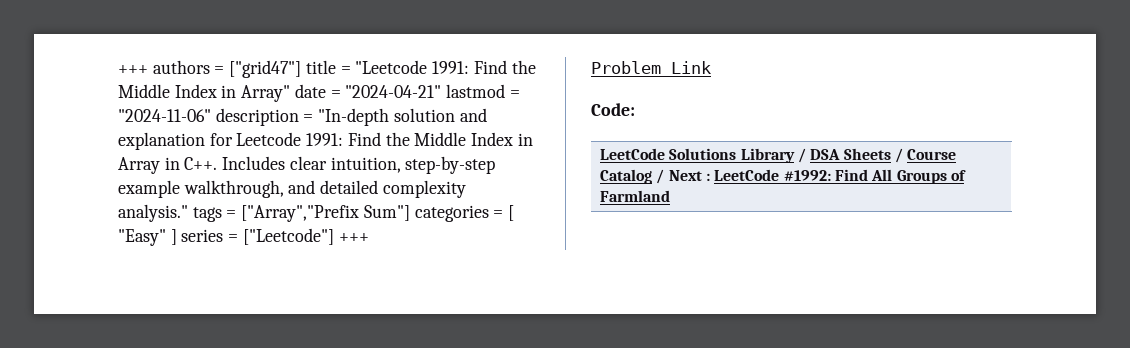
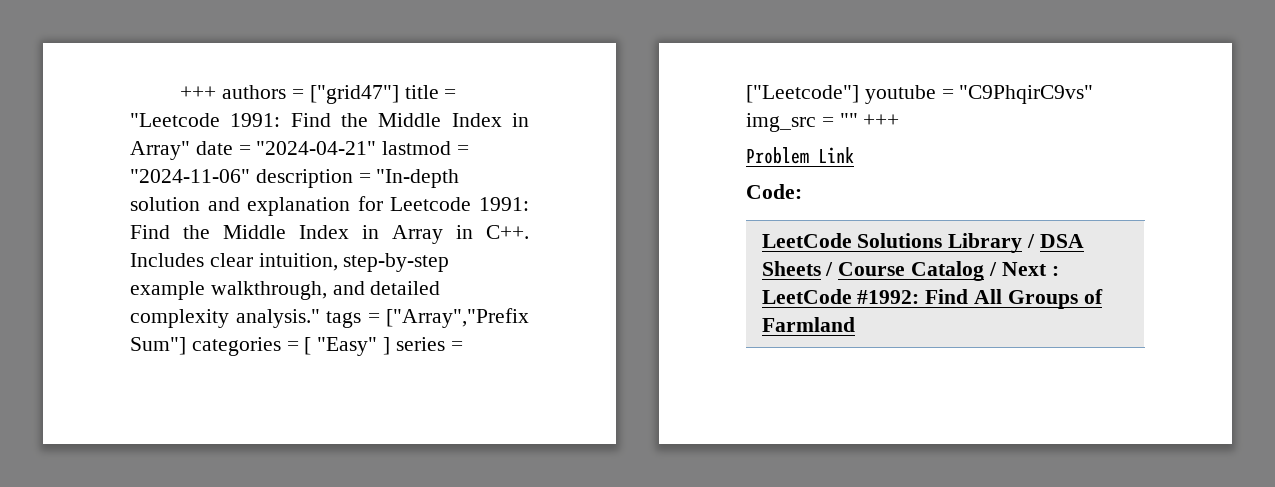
- +++ authors = ["grid47"] title = "Leetcode 1991: Find the Middle Index in Array" date = "2024-04-21" lastmod = "2024-11-06" description = "In-depth solution and explanation for Leetcode 1991: Find the Middle Index in Array in C++. Includes clear intuition, step-by-step example walkthrough, and detailed complexity analysis." tags = ["Array","Prefix Sum"] categories = [ "Easy" ] series = ["Leetcode"] +++
+ +++ authors = ["grid47"] title = "Leetcode 1991: Find the Middle Index in Array" date = "2024-04-21" lastmod = "2024-11-06" description = "In-depth solution and explanation for Leetcode 1991: Find the Middle Index in Array in C++. Includes clear intuition, step-by-step example walkthrough, and detailed complexity analysis." tags = ["Array","Prefix Sum"] categories = [ "Easy" ] series = ["Leetcode"] youtube = "C9PhqirC9vs" img_src = "" +++

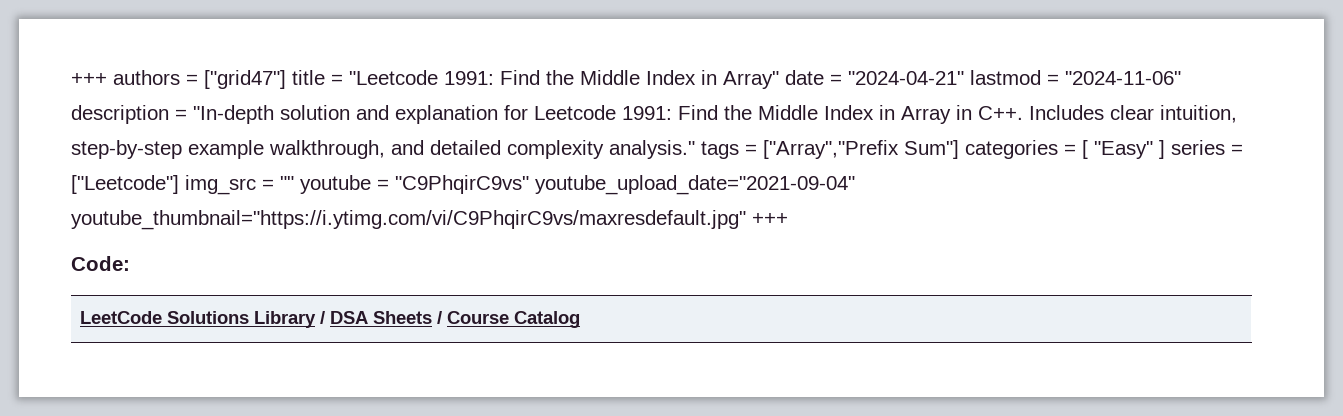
- +++ authors = ["grid47"] title = "Leetcode 1991: Find the Middle Index in Array" date = "2024-04-21" lastmod = "2024-11-06" description = "In-depth solution and explanation for Leetcode 1991: Find the Middle Index in Array in C++. Includes clear intuition, step-by-step example walkthrough, and detailed complexity analysis." tags = ["Array","Prefix Sum"] categories = [ "Easy" ] series = ["Leetcode"] youtube = "C9PhqirC9vs" img_src = "" +++
- Problem Link
+ +++ authors = ["grid47"] title = "Leetcode 1991: Find the Middle Index in Array" date = "2024-04-21" lastmod = "2024-11-06" description = "In-depth solution and explanation for Leetcode 1991: Find the Middle Index in Array in C++. Includes clear intuition, step-by-step example walkthrough, and detailed complexity analysis." tags = ["Array","Prefix Sum"] categories = [ "Easy" ] series = ["Leetcode"] img_src = "" youtube = "C9PhqirC9vs" youtube_upload_date="2021-09-04" youtube_thumbnail="https://i.ytimg.com/vi/C9PhqirC9vs/maxresdefault.jpg" +++
- LeetCode Solutions Library / DSA Sheets / Course Catalog / Next : LeetCode #1992: Find All Groups of Farmland
+ LeetCode Solutions Library / DSA Sheets / Course Catalog

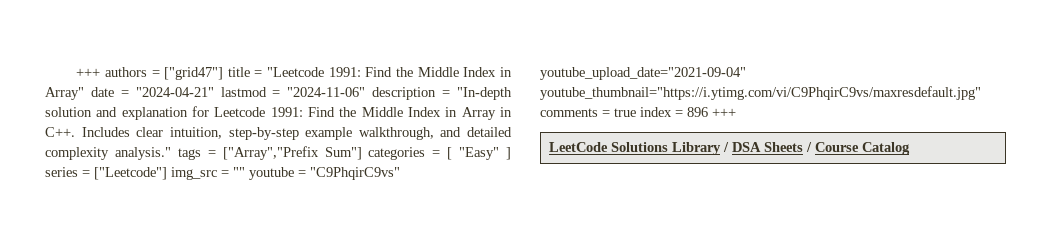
- Find the Middle Index in Array in C++. Includes clear intuition, step-by-step example walkthrough, and detailed complexity analysis." tags = ["Array","Prefix Sum"] categories = [ "Easy" ] series = ["Leetcode"] img_src = "" youtube = "C9PhqirC9vs" youtube_upload_date="2021-09-04" youtube_thumbnail="https://i.ytimg.com/vi/C9PhqirC9vs/maxresdefault.jpg" +++
- Code:
+ Find the Middle Index in Array in C++. Includes clear intuition, step-by-step example walkthrough, and detailed complexity analysis." tags = ["Array","Prefix Sum"] categories = [ "Easy" ] series = ["Leetcode"] img_src = "" youtube = "C9PhqirC9vs" youtube_upload_date="2021-09-04" youtube_thumbnail="https://i.ytimg.com/vi/C9PhqirC9vs/maxresdefault.jpg" comments = true index = 896 +++

